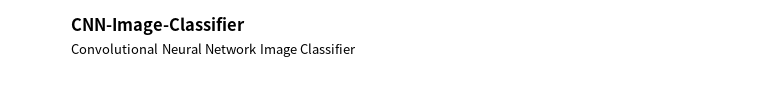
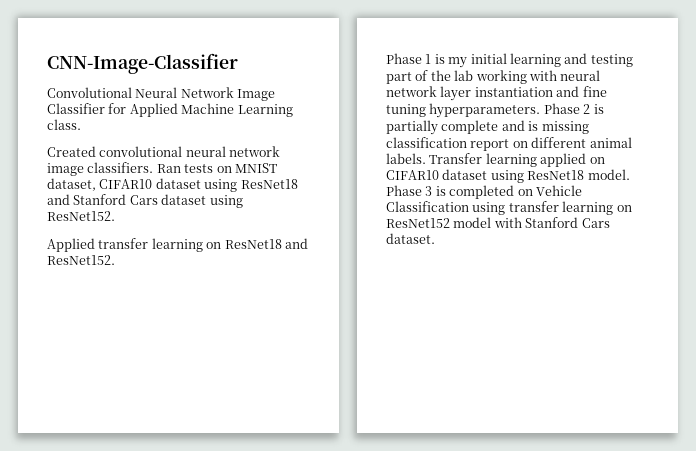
- Convolutional Neural Network Image Classifier
+ Convolutional Neural Network Image Classifier for Applied Machine Learning class.
+ Created convolutional neural network image classifiers. Ran tests on MNIST dataset, CIFAR10 dataset using ResNet18 and Stanford Cars dataset using ResNet152.
+ Applied transfer learning on ResNet18 and ResNet152.
+ Phase 1 is my initial learning and testing part of the lab working with neural network layer instantiation and fine tuning hyperparameters. Phase 2 is partially complete and is missing classification report on different animal labels. Transfer learning applied on CIFAR10 dataset using ResNet18 model. Phase 3 is completed on Vehicle Classification using transfer learning on ResNet152 model with Stanford Cars dataset.

